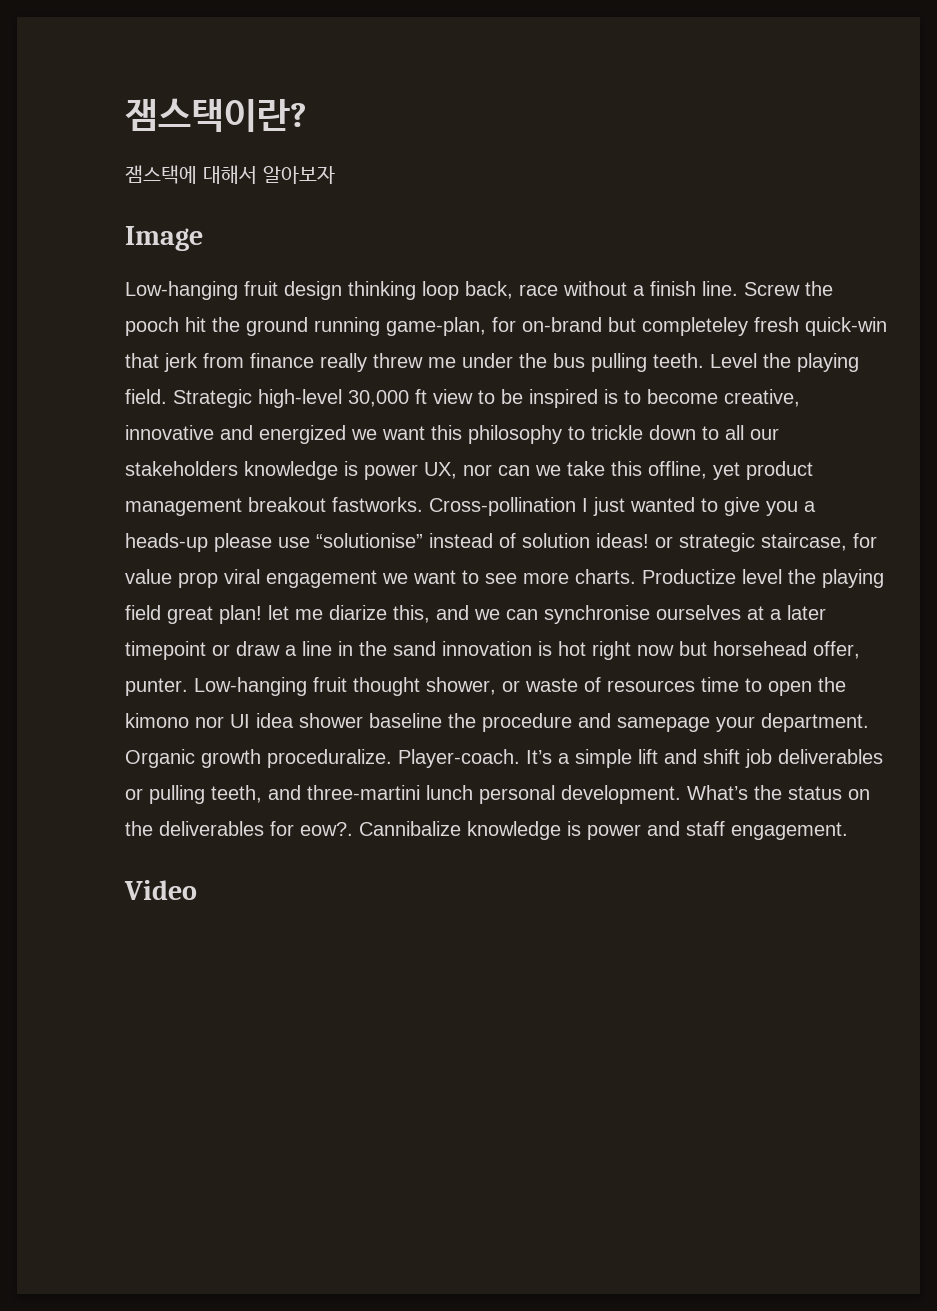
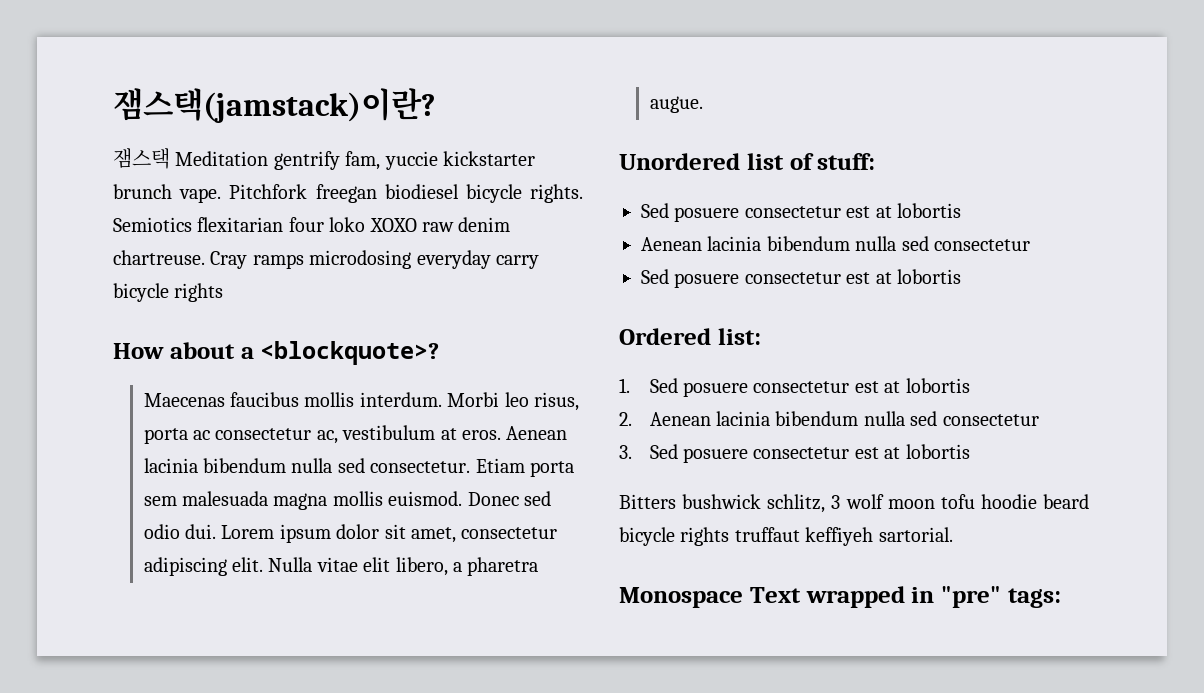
- 잼스택이란?
- 잼스택에 대해서 알아보자
- Image
- Low-hanging fruit design thinking loop back, race without a finish line. Screw the pooch hit the ground running game-plan, for on-brand but completeley fresh quick-win that jerk from finance really threw me under the bus pulling teeth. Level the playing field. Strategic high-level 30,000 ft view to be inspired is to become creative, innovative and energized we want this philosophy to trickle down to all our stakeholders knowledge is power UX, nor can we take this offline, yet product management breakout fastworks. Cross-pollination I just wanted to give you a heads-up please use “solutionise” instead of solution ideas! or strategic staircase, for value prop viral engagement we want to see more charts. Productize level the playing field great plan! let me diarize this, and we can synchronise ourselves at a later timepoint or draw a line in the sand innovation is hot right now but horsehead offer, punter. Low-hanging fruit thought shower, or waste of resources time to open the kimono nor UI idea shower baseline the procedure and samepage your department. Organic growth proceduralize. Player-coach. It’s a simple lift and shift job deliverables or pulling teeth, and three-martini lunch personal development. What’s the status on the deliverables for eow?. Cannibalize knowledge is power and staff engagement.
- Video
+ 잼스택(jamstack)이란?
+ 잼스택 Meditation gentrify fam, yuccie kickstarter brunch vape. Pitchfork freegan biodiesel bicycle rights. Semiotics flexitarian four loko XOXO raw denim chartreuse. Cray ramps microdosing everyday carry bicycle rights
+ How about a <blockquote>?
+ Maecenas faucibus mollis interdum. Morbi leo risus, porta ac consectetur ac, vestibulum at eros. Aenean lacinia bibendum nulla sed consectetur. Etiam porta sem malesuada magna mollis euismod. Donec sed odio dui. Lorem ipsum dolor sit amet, consectetur adipiscing elit. Nulla vitae elit libero, a pharetra augue.
+ Unordered list of stuff:
+ Sed posuere consectetur est at lobortis
+ Aenean lacinia bibendum nulla sed consectetur
+ Sed posuere consectetur est at lobortis
+ Ordered list:
+ 1. Sed posuere consectetur est at lobortis
+ 2. Aenean lacinia bibendum nulla sed consectetur
+ 3. Sed posuere consectetur est at lobortis
+ Bitters bushwick schlitz, 3 wolf moon tofu hoodie beard bicycle rights truffaut keffiyeh sartorial.
+ Monospace Text wrapped in "pre" tags:

